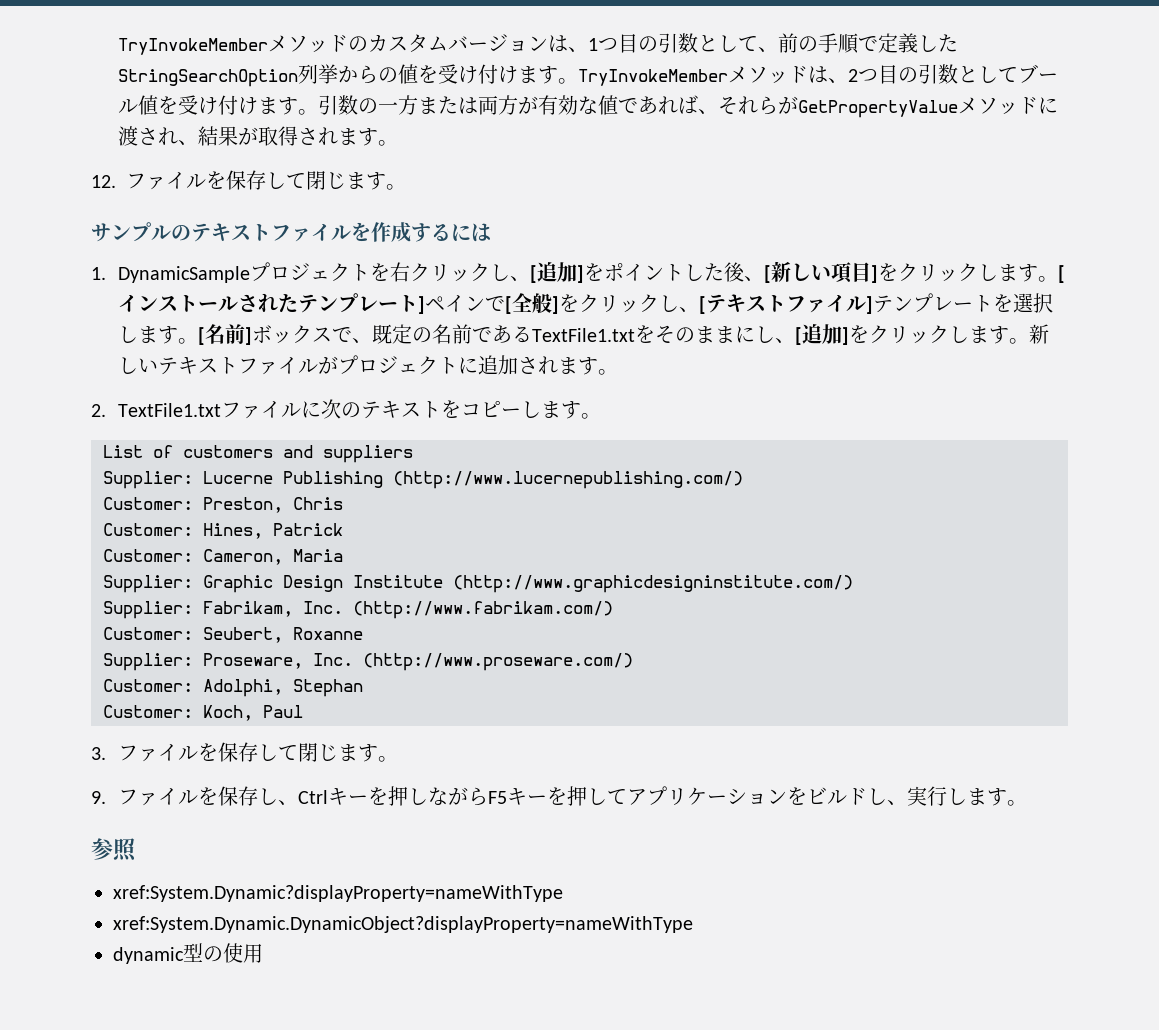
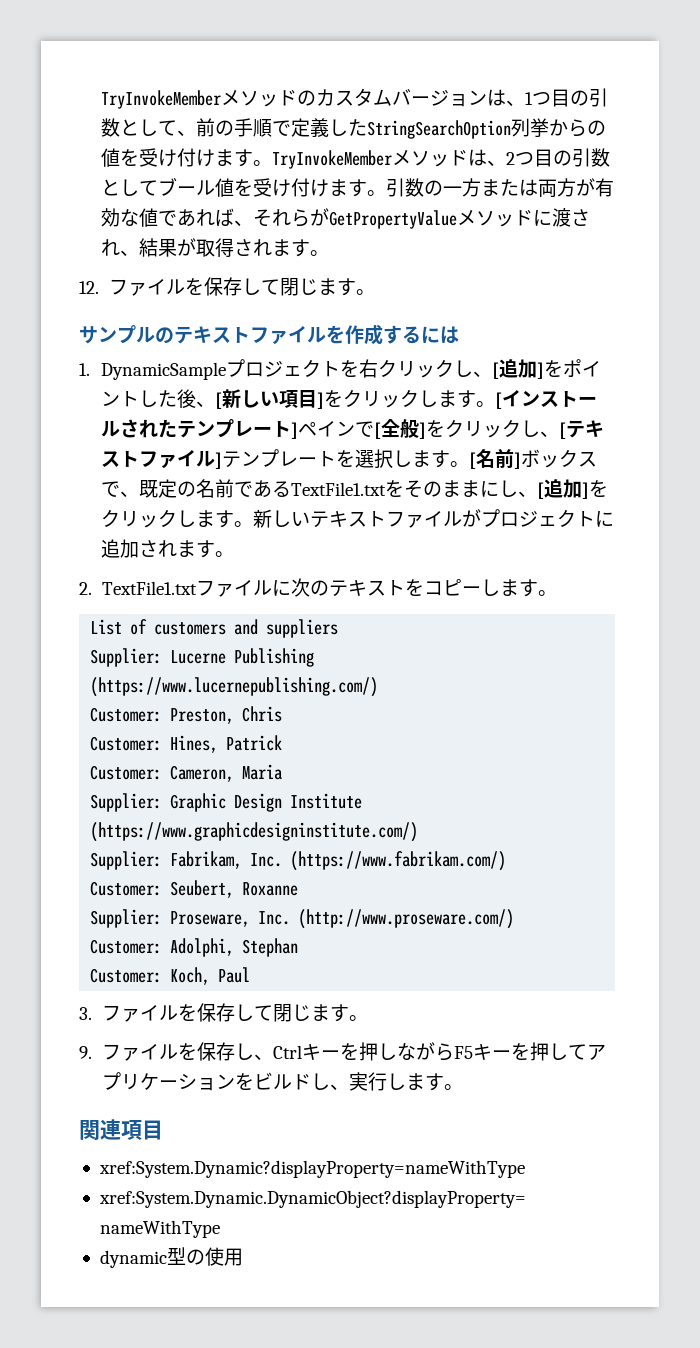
- Supplier: Lucerne Publishing (http://www.lucernepublishing.com/)
+ Supplier: Lucerne Publishing (https://www.lucernepublishing.com/)
- Supplier: Graphic Design Institute (http://www.graphicdesigninstitute.com/)
+ Supplier: Graphic Design Institute (https://www.graphicdesigninstitute.com/)
- Supplier: Fabrikam, Inc. (http://www.fabrikam.com/)
+ Supplier: Fabrikam, Inc. (https://www.fabrikam.com/)
- 参照
+ 関連項目

